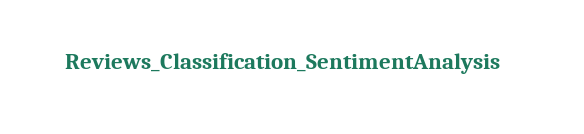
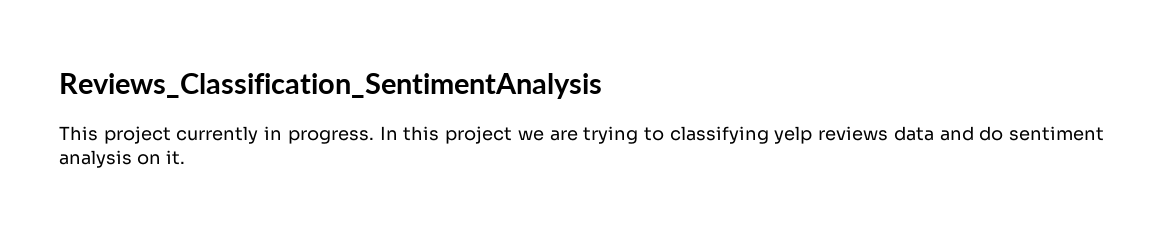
+ This project currently in progress. In this project we are trying to classifying yelp reviews data and do sentiment analysis on it.

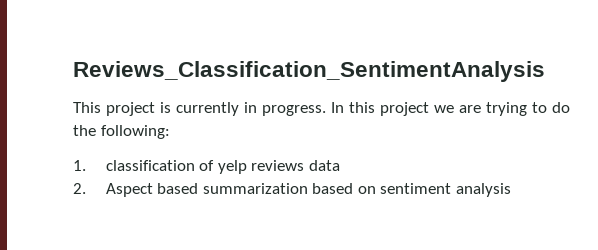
- This project currently in progress.
+ This project is currently in progress.
- In this project we are trying to classifying yelp reviews data and do sentiment analysis on it.
+ In this project we are trying to do the following:
+ 1. classification of yelp reviews data
+ 2. Aspect based summarization based on sentiment analysis

